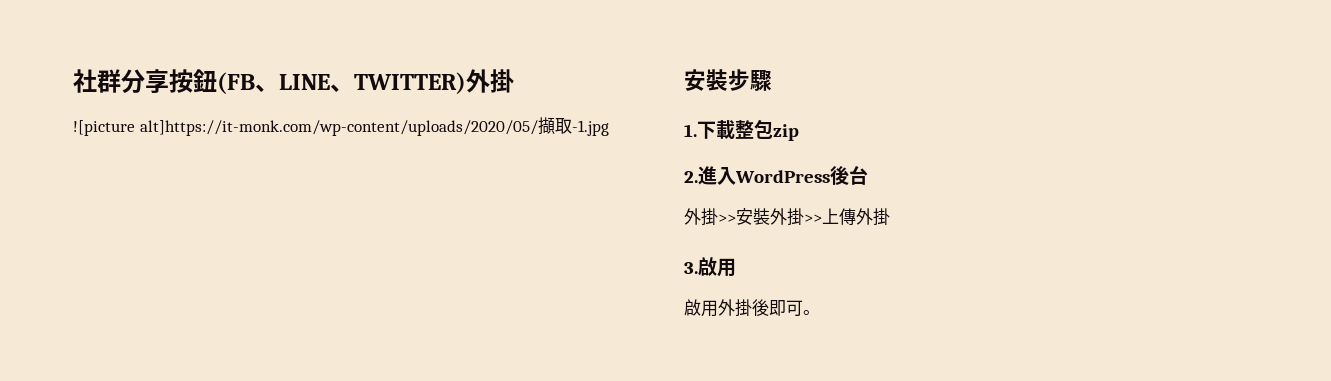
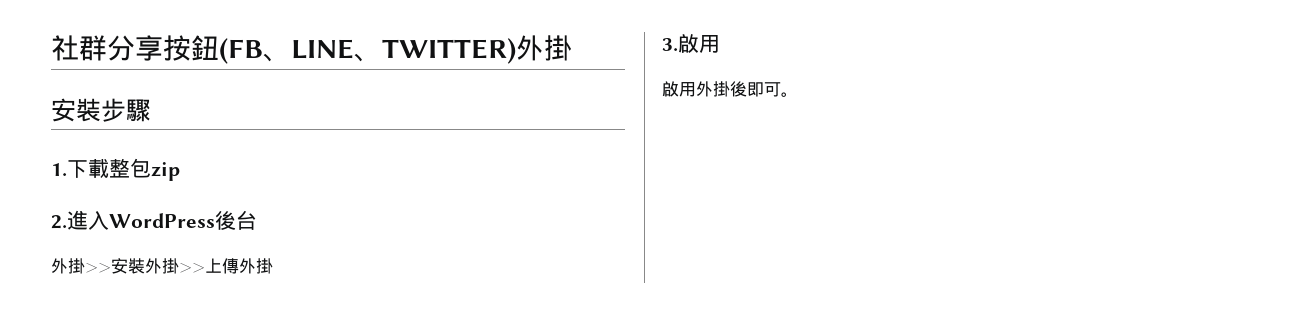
- ![picture alt]https://it-monk.com/wp-content/uploads/2020/05/擷取-1.jpg

